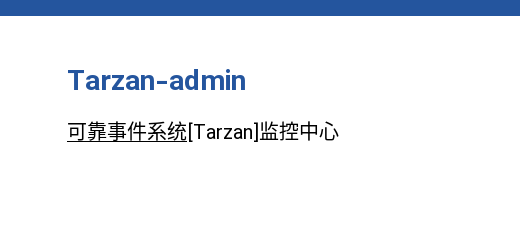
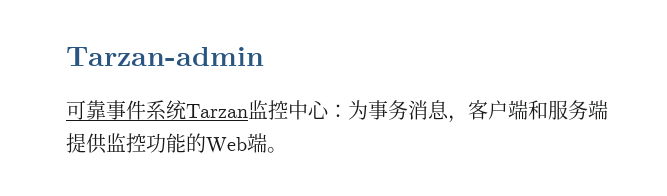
- 可靠事件系统[Tarzan]监控中心
+ 可靠事件系统Tarzan监控中心：为事务消息，客户端和服务端提供监控功能的Web端。

